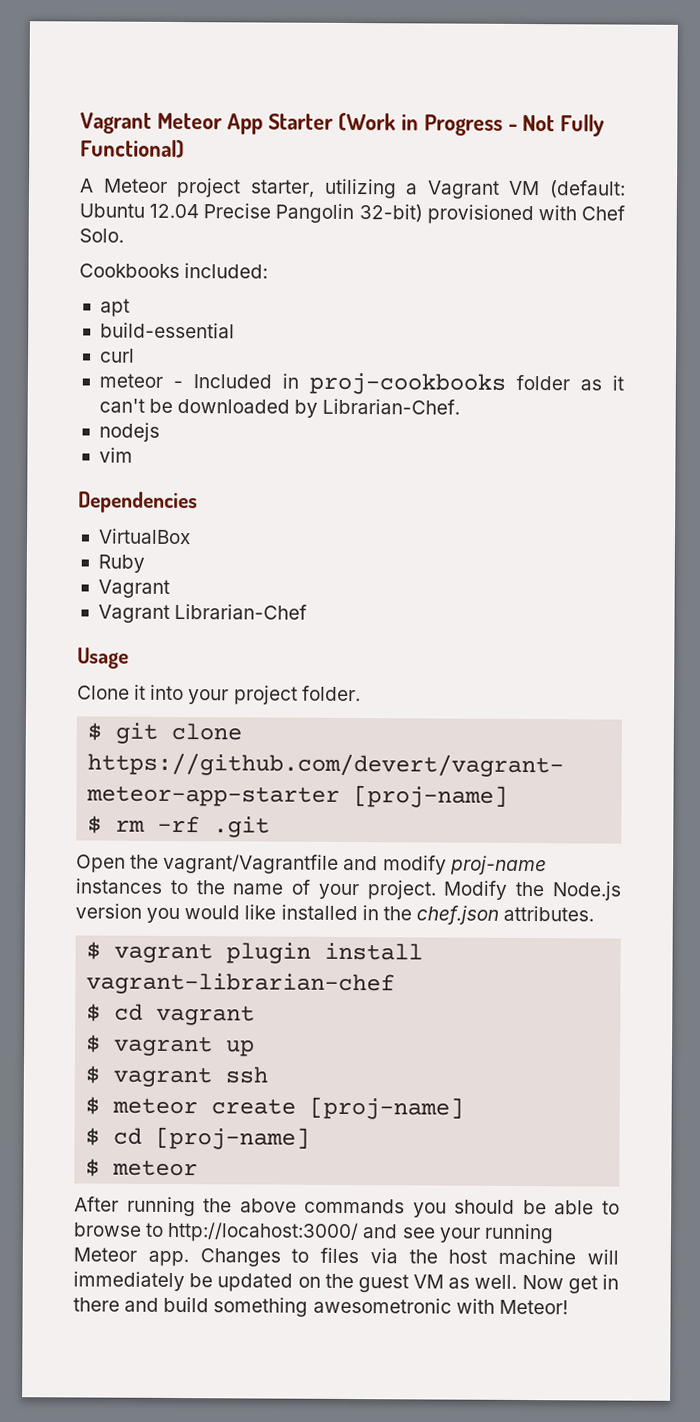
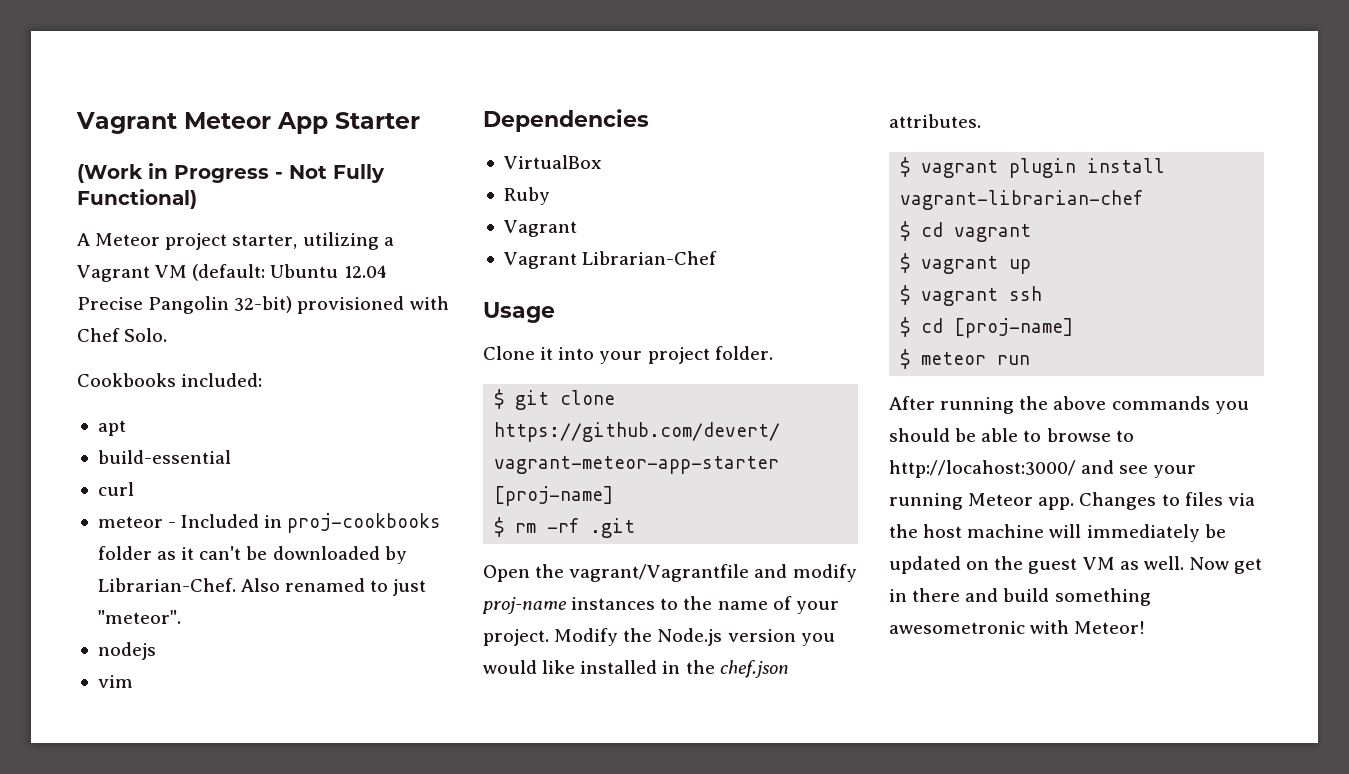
- Vagrant Meteor App Starter (Work in Progress - Not Fully Functional)
+ Vagrant Meteor App Starter
+ (Work in Progress - Not Fully Functional)
+ Also renamed to just "meteor".
- $ meteor create [proj-name]
  $ cd [proj-name]
- $ meteor
+ $ meteor run

